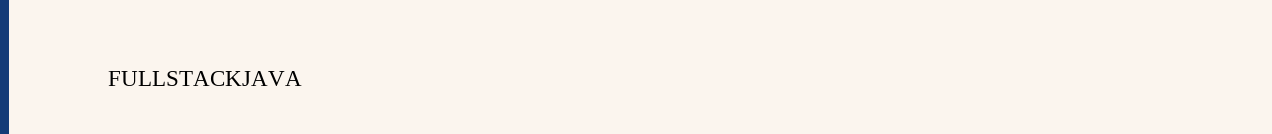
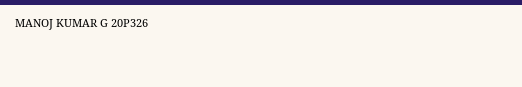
- FULLSTACKJAVA
+ MANOJ KUMAR G 20P326

